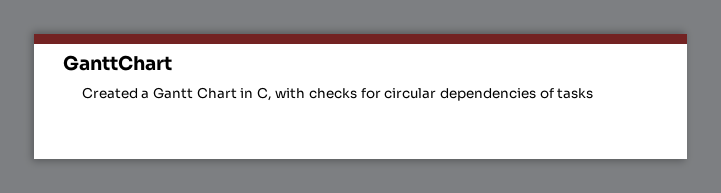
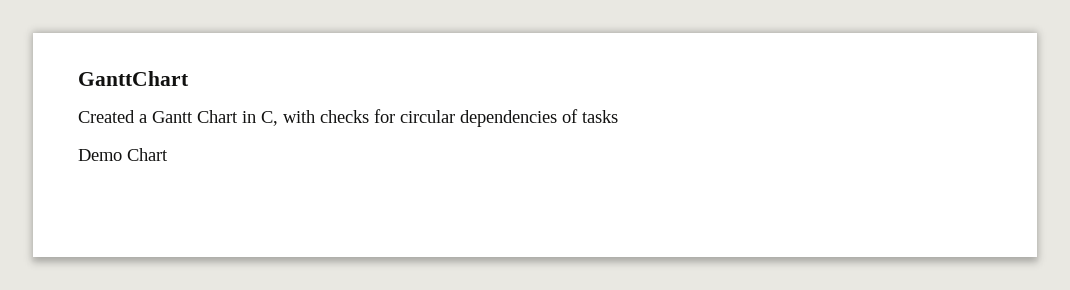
+ Demo Chart

